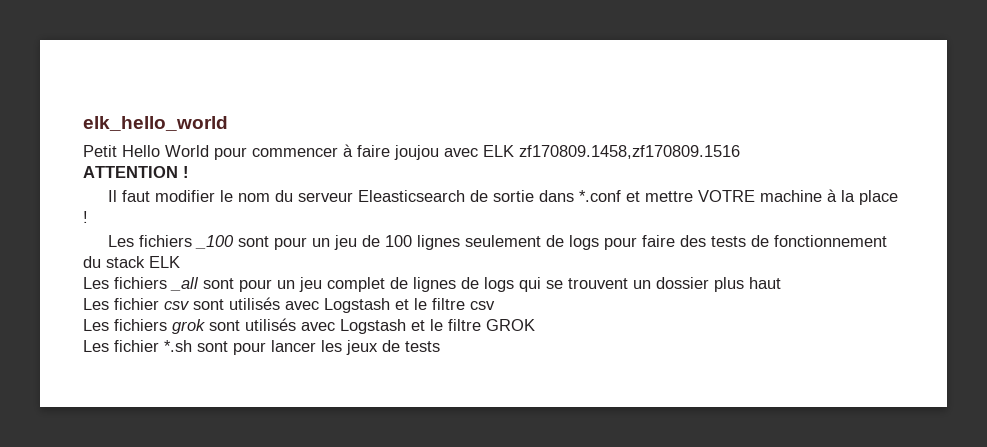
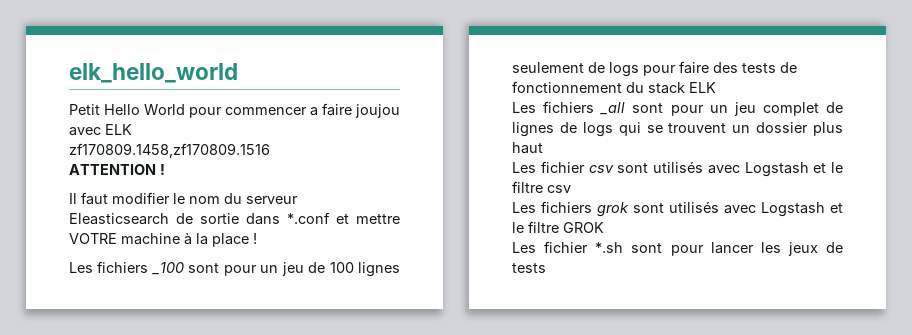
- Petit Hello World pour commencer à faire joujou avec ELK zf170809.1458,zf170809.1516
+ Petit Hello World pour commencer a faire joujou avec ELK
+ zf170809.1458,zf170809.1516

